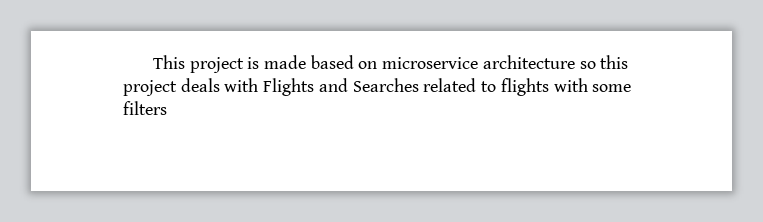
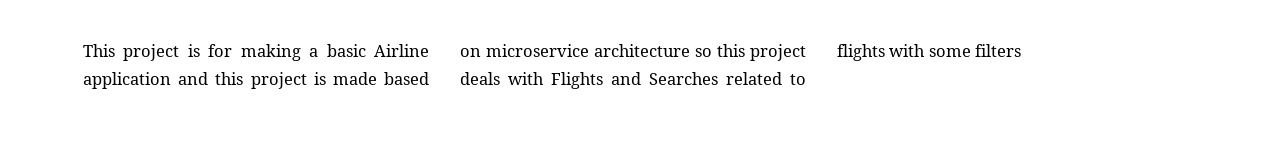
- This project is made based on microservice architecture so this project deals with Flights and Searches related to flights with some filters
+ This project is for making a basic Airline application and this project is made based on microservice architecture so this project deals with Flights and Searches related to flights with some filters

